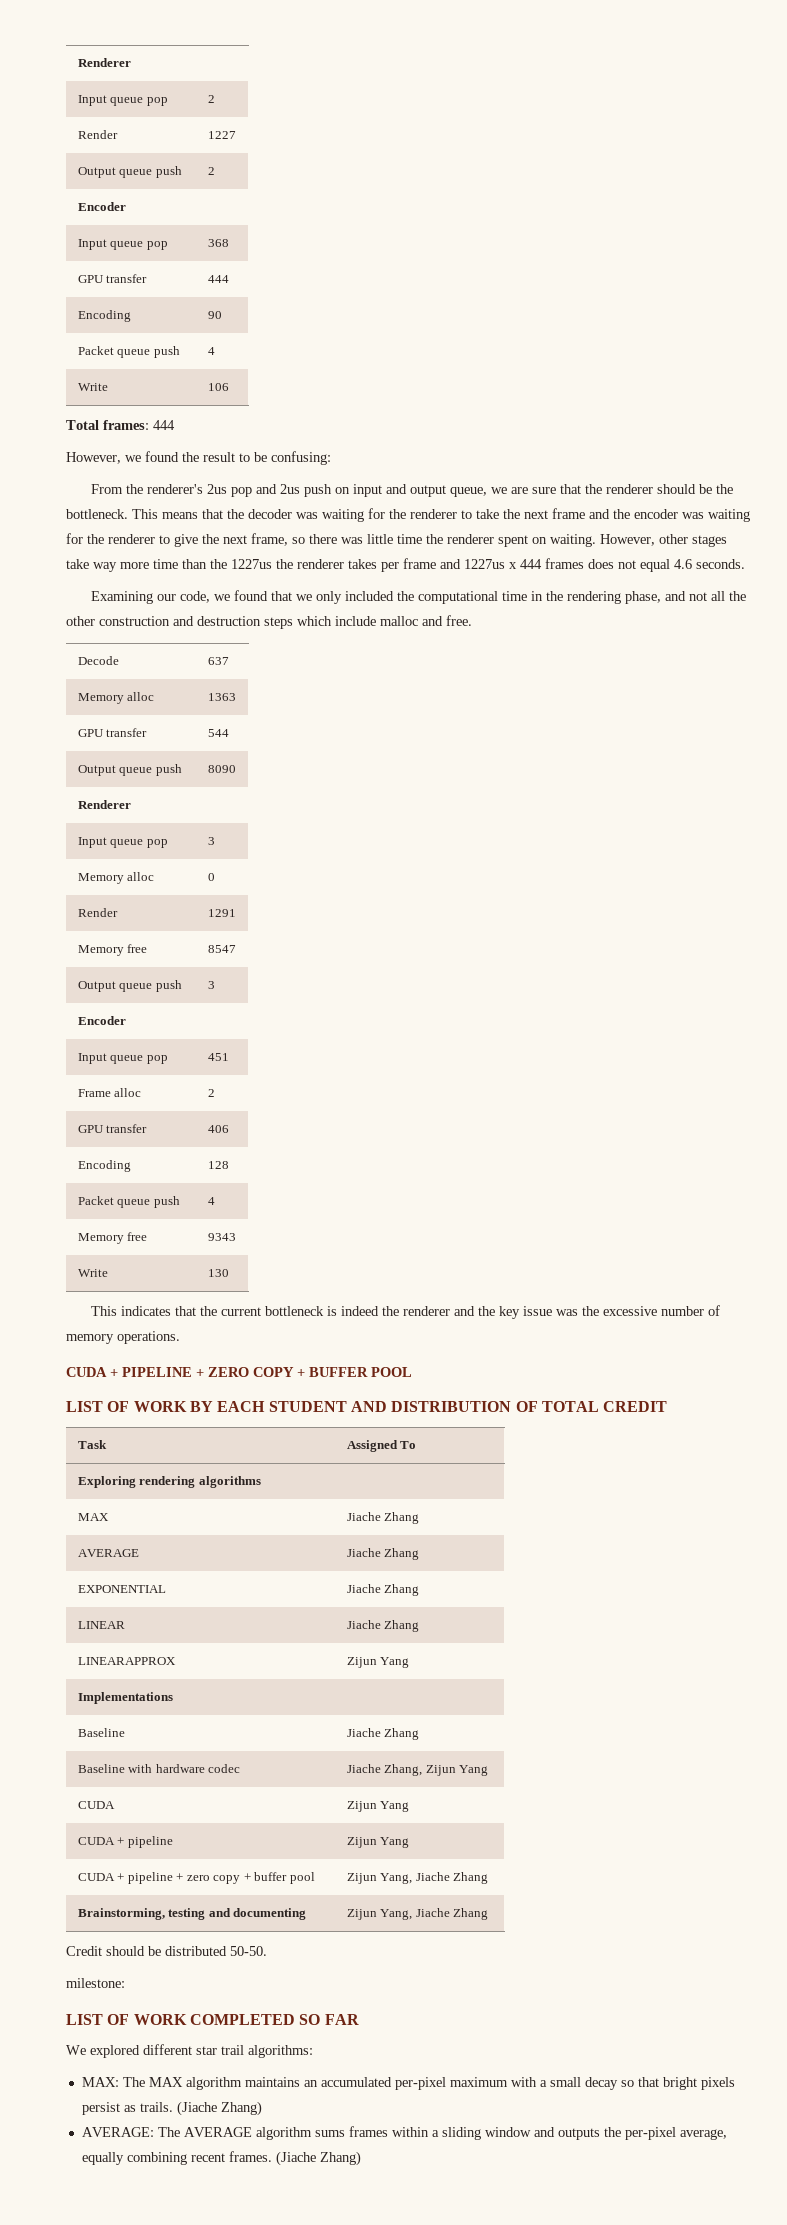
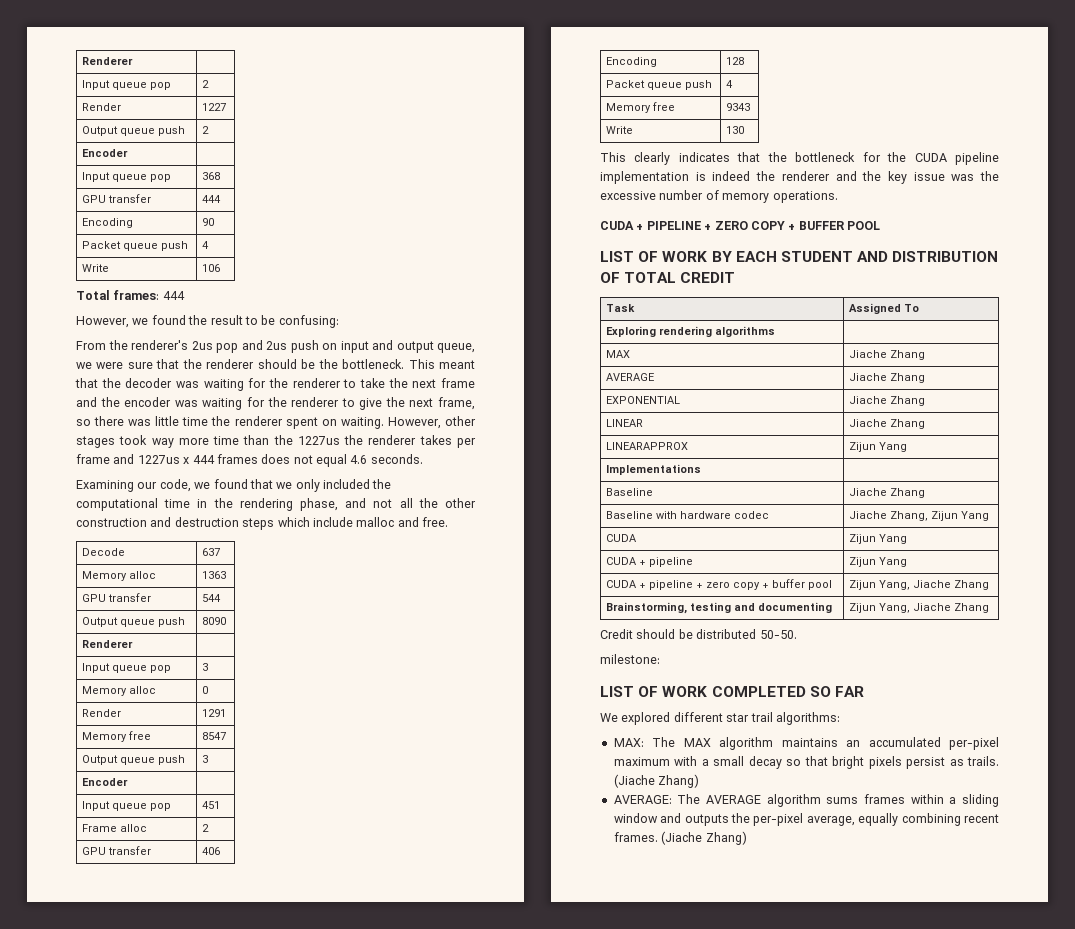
- From the renderer's 2us pop and 2us push on input and output queue, we are sure that the renderer should be the bottleneck.
+ From the renderer's 2us pop and 2us push on input and output queue, we were sure that the renderer should be the bottleneck.
- This means that the decoder was waiting for the renderer to take the next frame and the encoder was waiting for the renderer to give the next frame, so there was little time the renderer spent on waiting.
+ This meant that the decoder was waiting for the renderer to take the next frame and the encoder was waiting for the renderer to give the next frame, so there was little time the renderer spent on waiting.
- However, other stages take way more time than the 1227us the renderer takes per frame and 1227us x 444 frames does not equal 4.6 seconds.
+ However, other stages took way more time than the 1227us the renderer takes per frame and 1227us x 444 frames does not equal 4.6 seconds.
- This indicates that the current bottleneck is indeed the renderer and the key issue was the excessive number of memory operations.
+ This clearly indicates that the bottleneck for the CUDA pipeline implementation is indeed the renderer and the key issue was the excessive number of memory operations.

